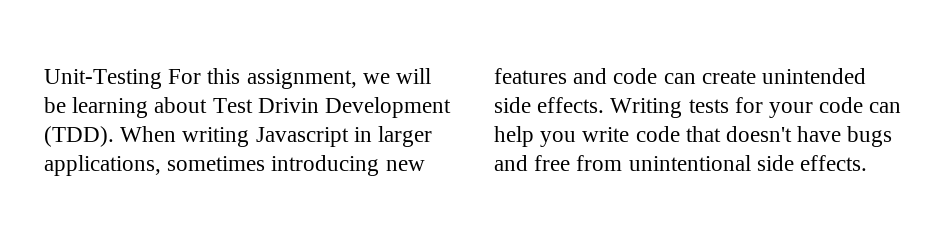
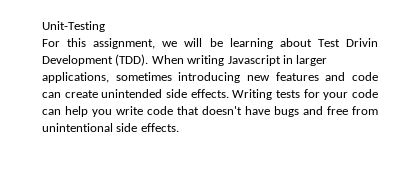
- Unit-Testing For this assignment, we will be learning about Test Drivin Development (TDD).
+ Unit-Testing
+ For this assignment, we will be learning about Test Drivin Development (TDD).

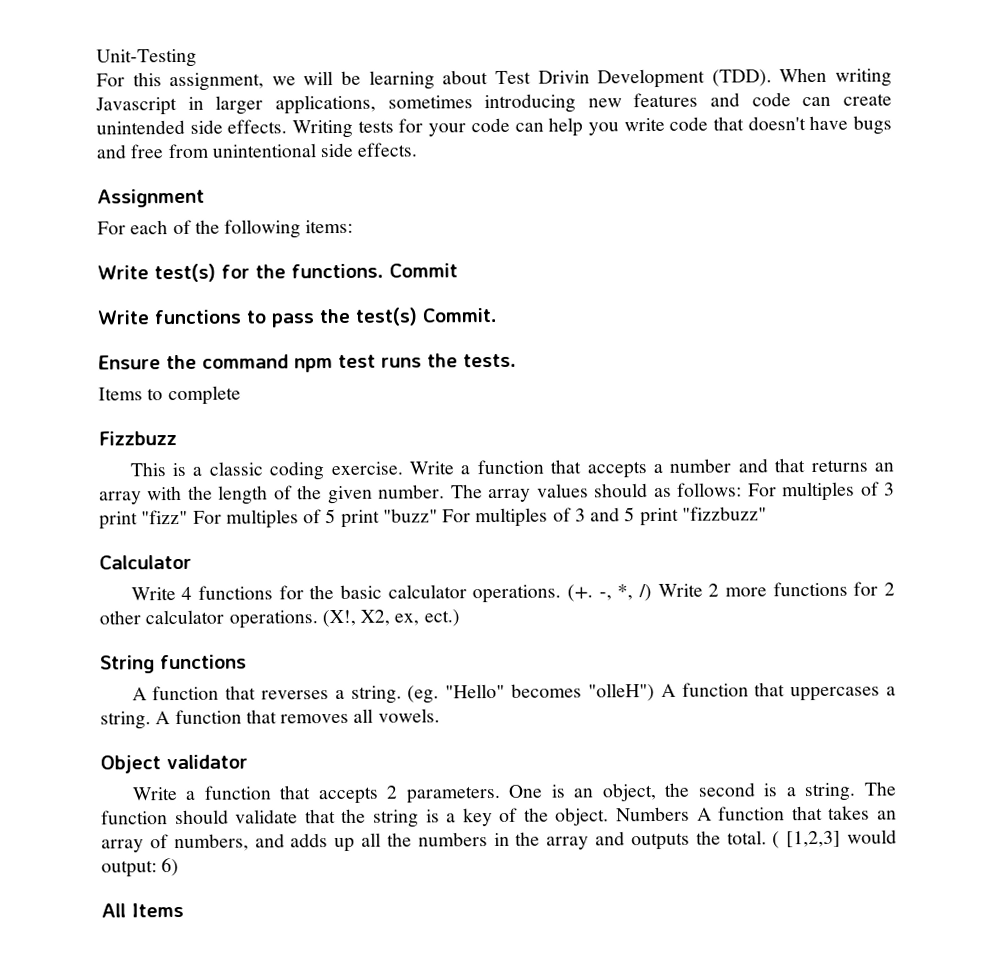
+ Assignment
+ For each of the following items:
+ Write test(s) for the functions. Commit
+ Write functions to pass the test(s) Commit.
+ Ensure the command npm test runs the tests.
+ Items to complete
+ Fizzbuzz
+ This is a classic coding exercise. Write a function that accepts a number and that returns an array with the length of the given number. The array values should as follows: For multiples of 3 print "fizz" For multiples of 5 print "buzz" For multiples of 3 and 5 print "fizzbuzz"
+ Calculator
+ Write 4 functions for the basic calculator operations. (+. -, *, /) Write 2 more functions for 2 other calculator operations. (X!, X2, ex, ect.)
+ String functions
+ A function that reverses a string. (eg. "Hello" becomes "olleH") A function that uppercases a string. A function that removes all vowels.
+ Object validator
+ Write a function that accepts 2 parameters. One is an object, the second is a string. The function should validate that the string is a key of the object. Numbers A function that takes an array of numbers, and adds up all the numbers in the array and outputs the total. ( [1,2,3] would output: 6)
+ All Items

